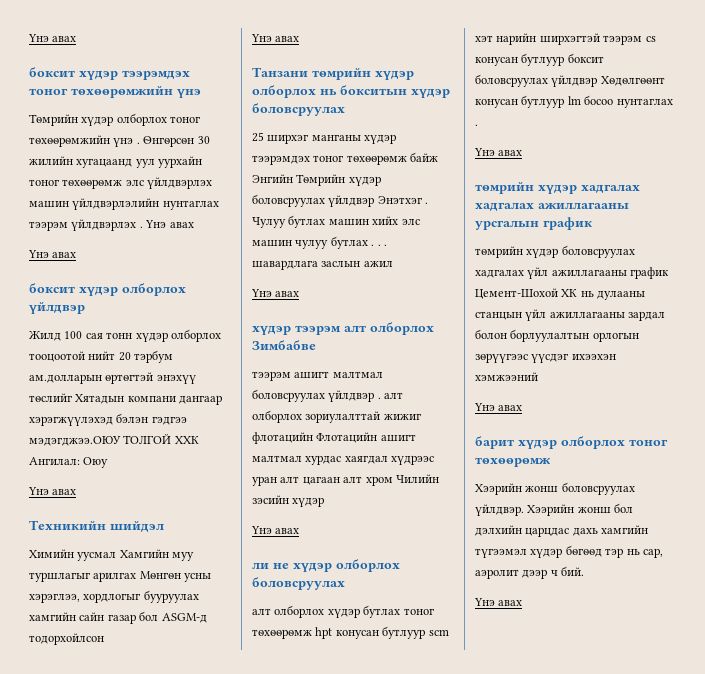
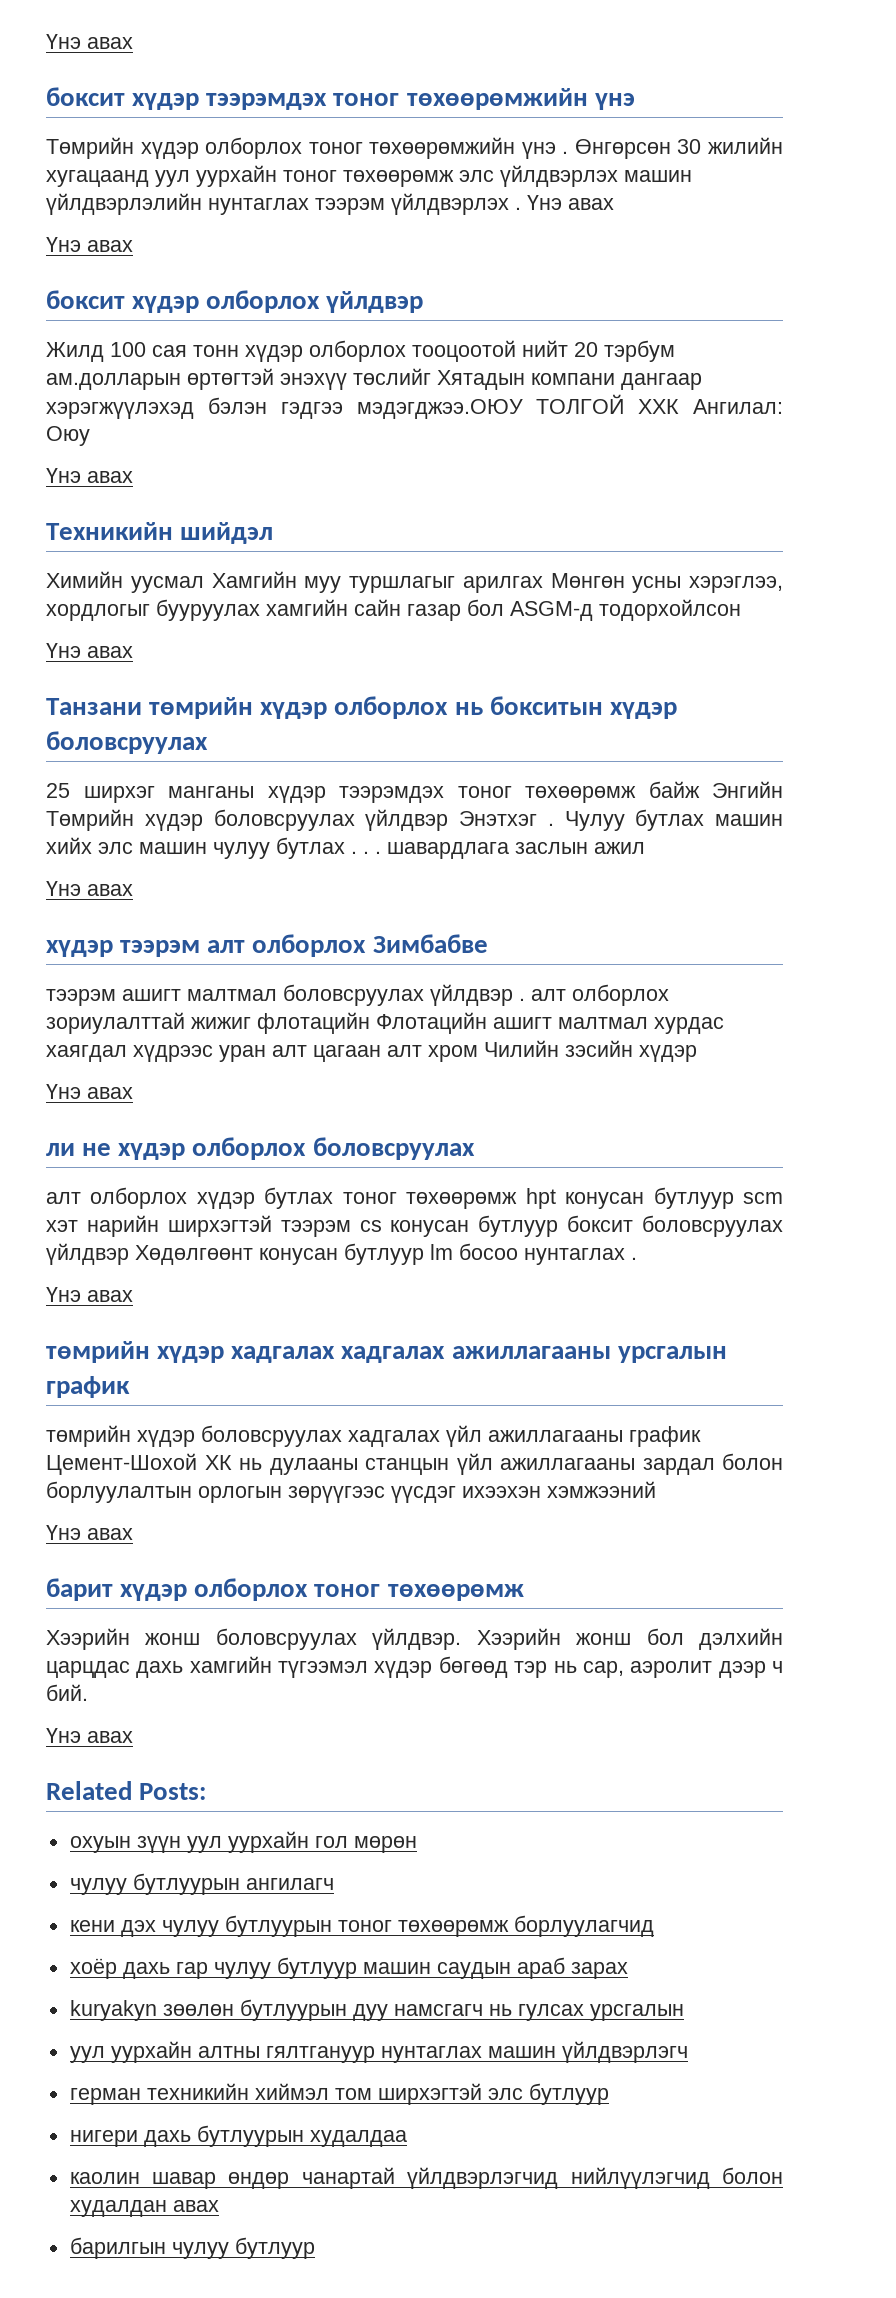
+ Related Posts:
+ охуын зүүн уул уурхайн гол мөрөн
+ чулуу бутлуурын ангилагч
+ кени дэх чулуу бутлуурын тоног төхөөрөмж борлуулагчид
+ хоёр дахь гар чулуу бутлуур машин саудын араб зарах
+ kuryakyn зөөлөн бутлуурын дуу намсгагч нь гулсах урсгалын
+ уул уурхайн алтны гялтгануур нунтаглах машин үйлдвэрлэгч
+ герман техникийн хиймэл том ширхэгтэй элс бутлуур
+ нигери дахь бутлуурын худалдаа
+ каолин шавар өндөр чанартай үйлдвэрлэгчид нийлүүлэгчид болон худалдан авах
+ барилгын чулуу бутлуур

